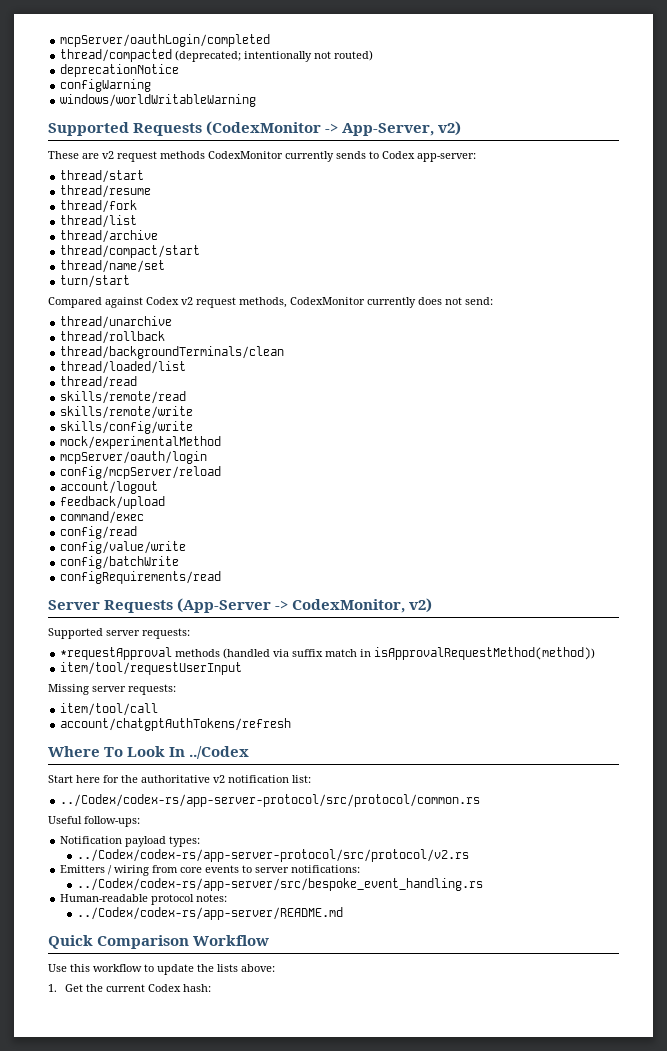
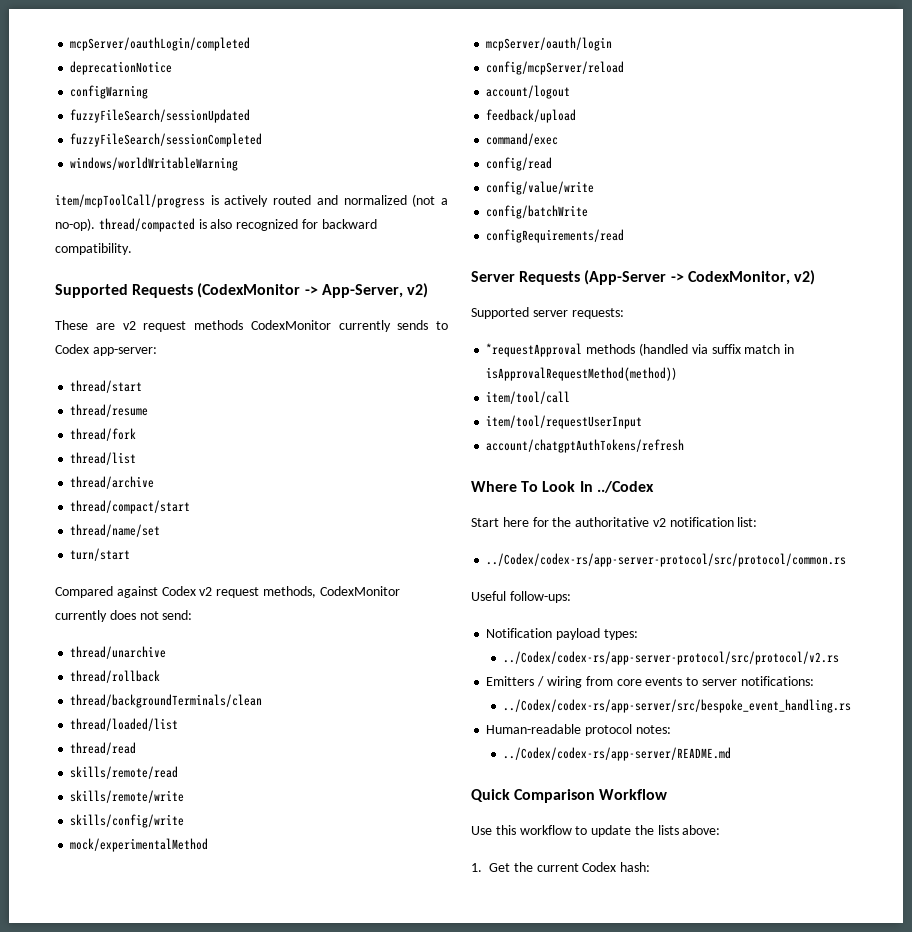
- thread/compacted (deprecated; intentionally not routed)
+ fuzzyFileSearch/sessionUpdated
+ fuzzyFileSearch/sessionCompleted
+ item/mcpToolCall/progress is actively routed and normalized (not a no-op). thread/compacted is also recognized for backward compatibility.
+ item/tool/call
- Missing server requests:
- item/tool/call

